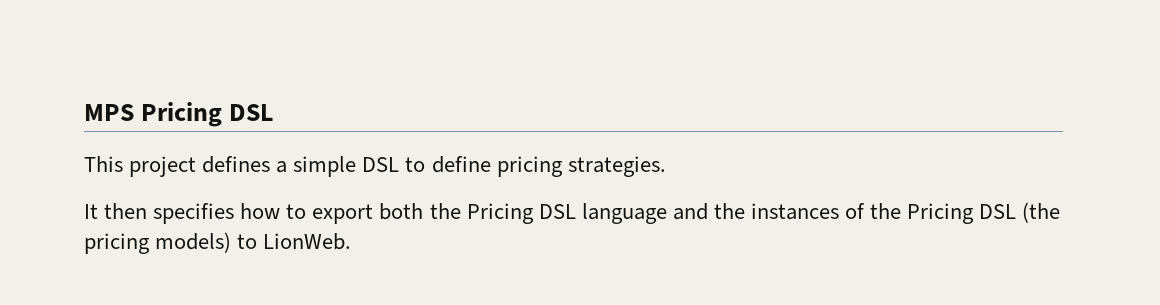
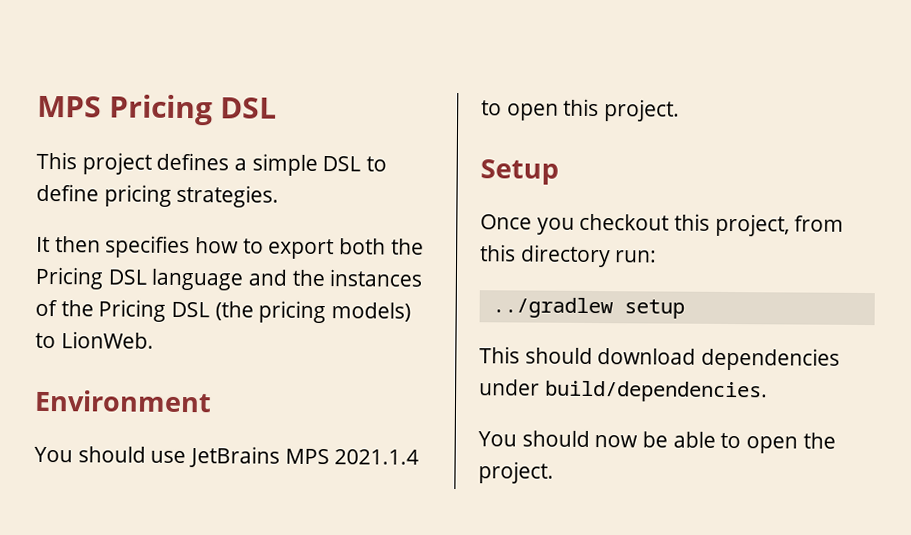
+ Environment
+ You should use JetBrains MPS 2021.1.4 to open this project.
+ Setup
+ Once you checkout this project, from this directory run:
+ ../gradlew setup
+ This should download dependencies under build/dependencies.
+ You should now be able to open the project.

